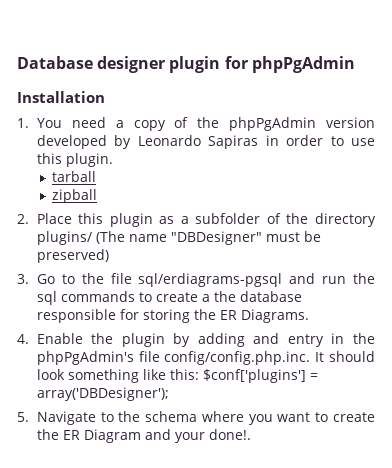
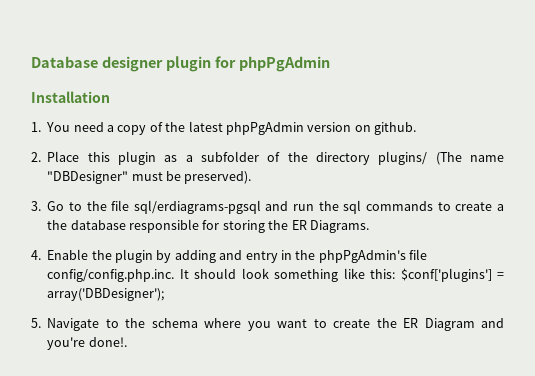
- 1. You need a copy of the phpPgAdmin version developed by Leonardo Sapiras in order to use this plugin.
- tarball
- zipball
+ 1. You need a copy of the latest phpPgAdmin version on github.
- 2. Place this plugin as a subfolder of the directory plugins/ (The name "DBDesigner" must be preserved)
+ 2. Place this plugin as a subfolder of the directory plugins/ (The name "DBDesigner" must be preserved).
- 5. Navigate to the schema where you want to create the ER Diagram and your done!.
+ 5. Navigate to the schema where you want to create the ER Diagram and you're done!.

